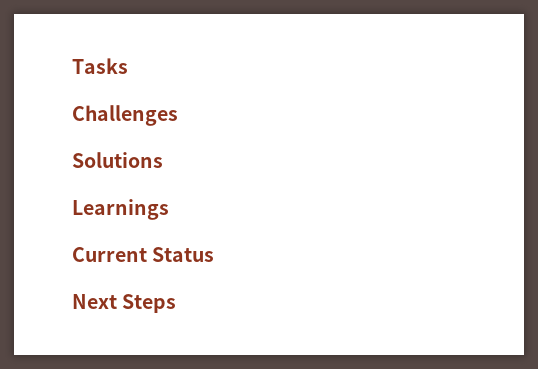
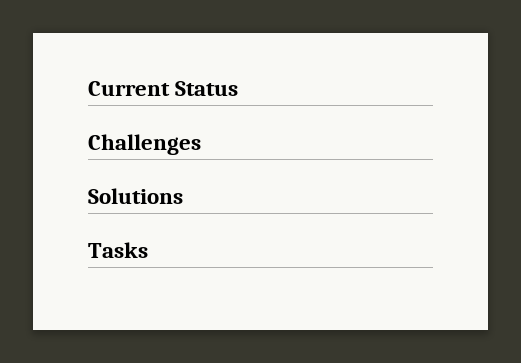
- Tasks
+ Current Status
- Learnings
- Current Status
- Next Steps
+ Tasks

